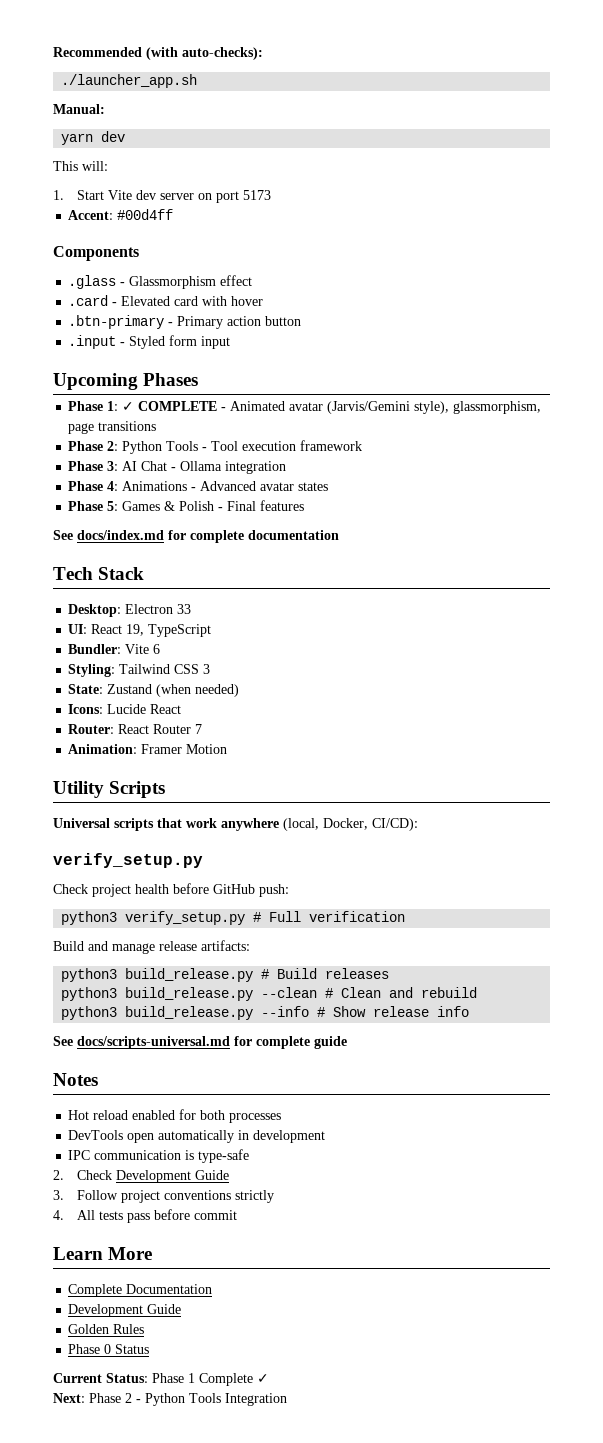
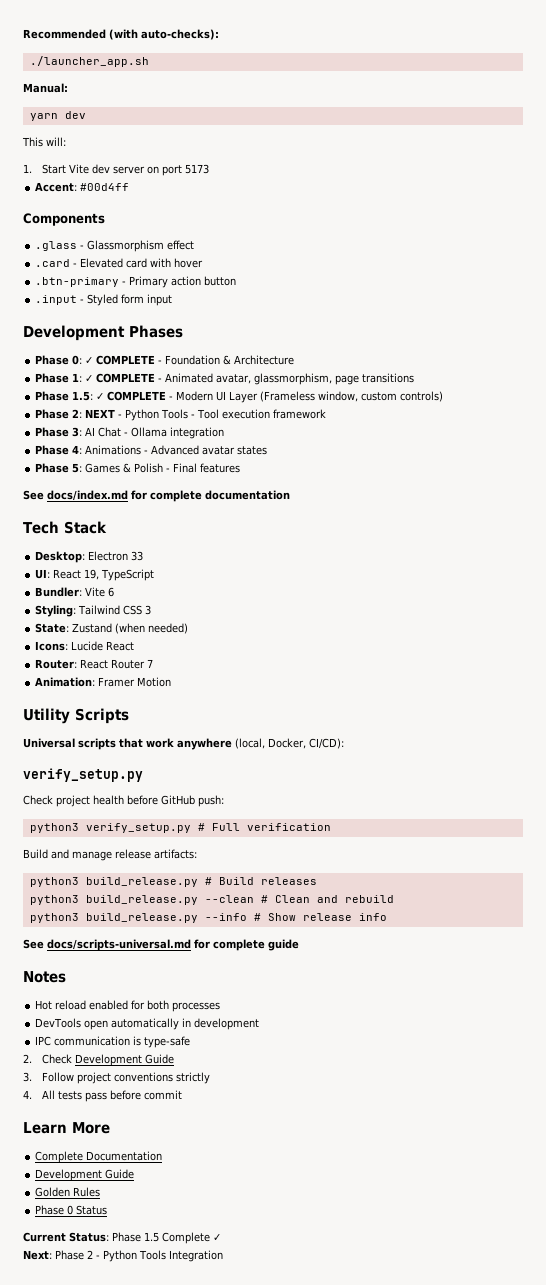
- Upcoming Phases
+ Development Phases
+ Phase 0: ✓ COMPLETE - Foundation & Architecture
- Phase 1: ✓ COMPLETE - Animated avatar (Jarvis/Gemini style), glassmorphism, page transitions
+ Phase 1: ✓ COMPLETE - Animated avatar, glassmorphism, page transitions
+ Phase 1.5: ✓ COMPLETE - Modern UI Layer (Frameless window, custom controls)
- Phase 2: Python Tools - Tool execution framework
+ Phase 2: NEXT - Python Tools - Tool execution framework
- Current Status: Phase 1 Complete ✓
+ Current Status: Phase 1.5 Complete ✓

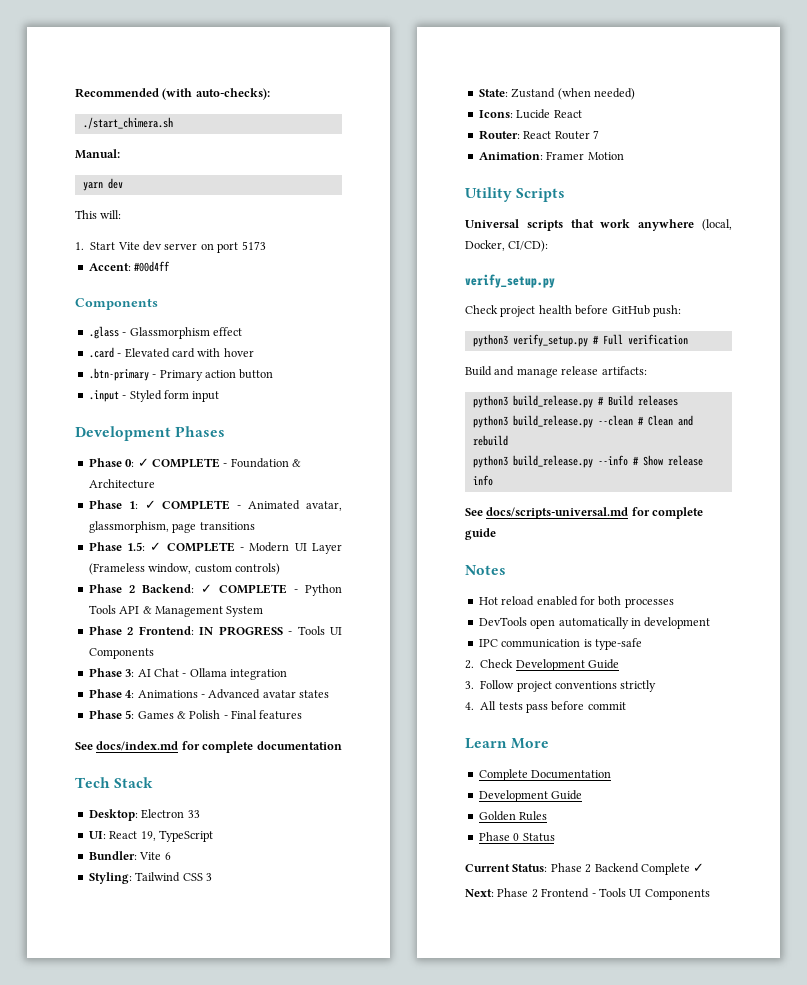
- ./launcher_app.sh
+ ./start_chimera.sh
- Phase 2: NEXT - Python Tools - Tool execution framework
+ Phase 2 Backend: ✓ COMPLETE - Python Tools API & Management System
+ Phase 2 Frontend: IN PROGRESS - Tools UI Components
- Current Status: Phase 1.5 Complete ✓
+ Current Status: Phase 2 Backend Complete ✓
- Next: Phase 2 - Python Tools Integration
+ Next: Phase 2 Frontend - Tools UI Components

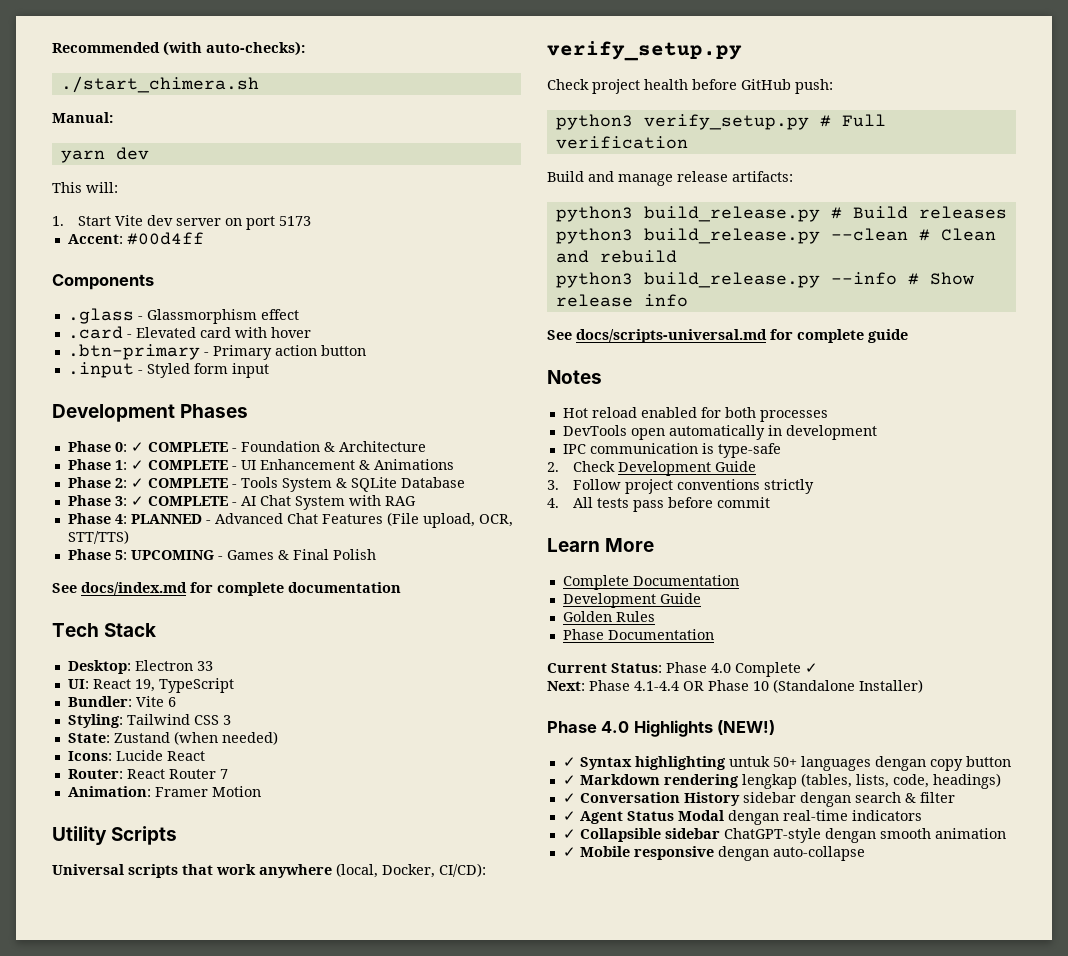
- Phase 1: ✓ COMPLETE - Animated avatar, glassmorphism, page transitions
- Phase 1.5: ✓ COMPLETE - Modern UI Layer (Frameless window, custom controls)
- Phase 2 Backend: ✓ COMPLETE - Python Tools API & Management System
- Phase 2 Frontend: IN PROGRESS - Tools UI Components
- Phase 3: AI Chat - Ollama integration
+ Phase 1: ✓ COMPLETE - UI Enhancement & Animations
+ Phase 2: ✓ COMPLETE - Tools System & SQLite Database
+ Phase 3: ✓ COMPLETE - AI Chat System with RAG
- Phase 4: Animations - Advanced avatar states
+ Phase 4: PLANNED - Advanced Chat Features (File upload, OCR, STT/TTS)
- Phase 5: Games & Polish - Final features
+ Phase 5: UPCOMING - Games & Final Polish
- Phase 0 Status
+ Phase Documentation
- Current Status: Phase 2 Backend Complete ✓
+ Current Status: Phase 4.0 Complete ✓
- Next: Phase 2 Frontend - Tools UI Components
+ Next: Phase 4.1-4.4 OR Phase 10 (Standalone Installer)
+ Phase 4.0 Highlights (NEW!)
+ ✓ Syntax highlighting untuk 50+ languages dengan copy button
+ ✓ Markdown rendering lengkap (tables, lists, code, headings)
+ ✓ Conversation History sidebar dengan search & filter
+ ✓ Agent Status Modal dengan real-time indicators
+ ✓ Collapsible sidebar ChatGPT-style dengan smooth animation
+ ✓ Mobile responsive dengan auto-collapse

